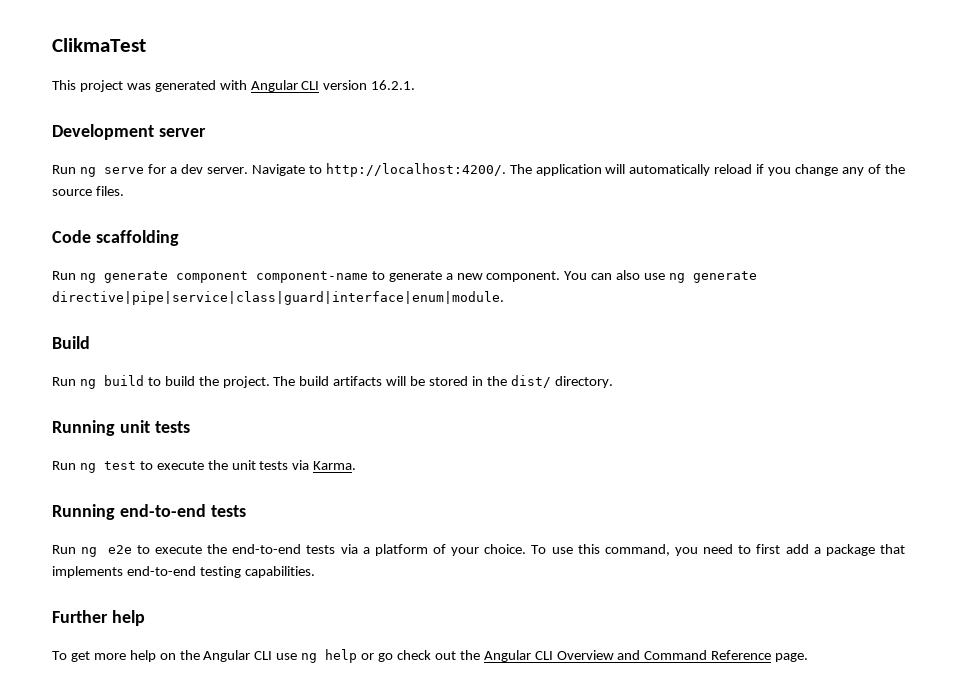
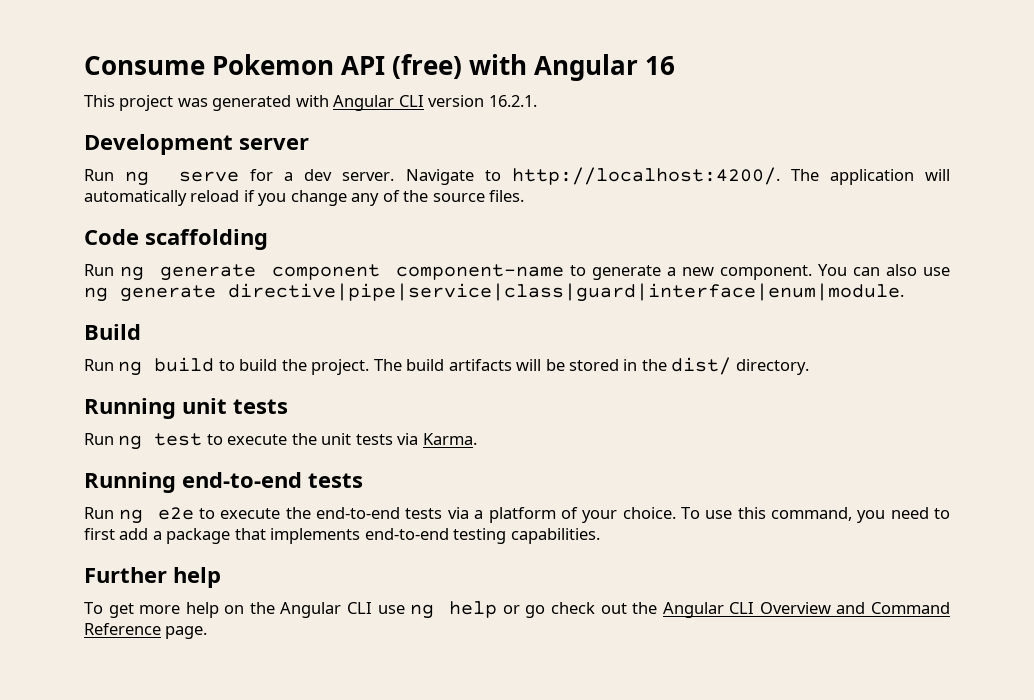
- ClikmaTest
+ Consume Pokemon API (free) with Angular 16

